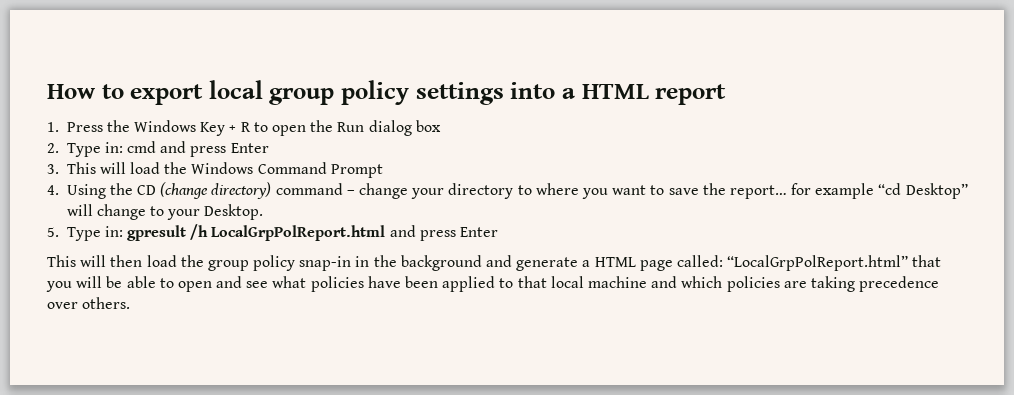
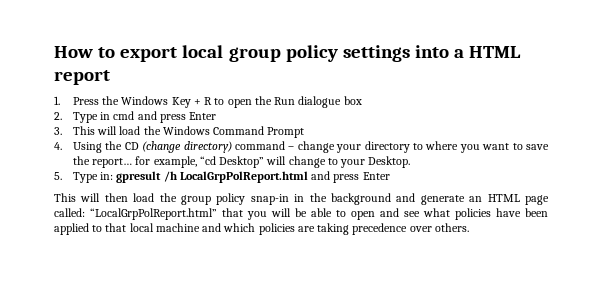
- 1. Press the Windows Key + R to open the Run dialog box
+ 1. Press the Windows Key + R to open the Run dialogue box
- 2. Type in: cmd and press Enter
+ 2. Type in cmd and press Enter
- 4. Using the CD (change directory) command – change your directory to where you want to save the report… for example “cd Desktop” will change to your Desktop.
+ 4. Using the CD (change directory) command – change your directory to where you want to save the report… for example, “cd Desktop” will change to your Desktop.
- This will then load the group policy snap-in in the background and generate a HTML page called: “LocalGrpPolReport.html” that you will be able to open and see what policies have been applied to that local machine and which policies are taking precedence over others.
+ This will then load the group policy snap-in in the background and generate an HTML page called: “LocalGrpPolReport.html” that you will be able to open and see what policies have been applied to that local machine and which policies are taking precedence over others.

